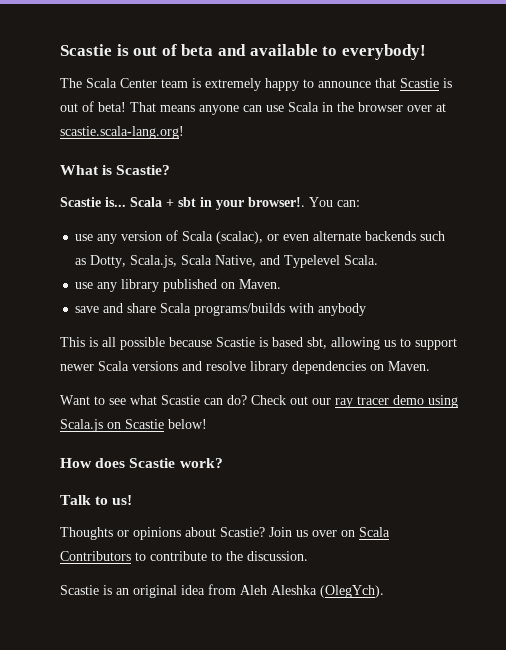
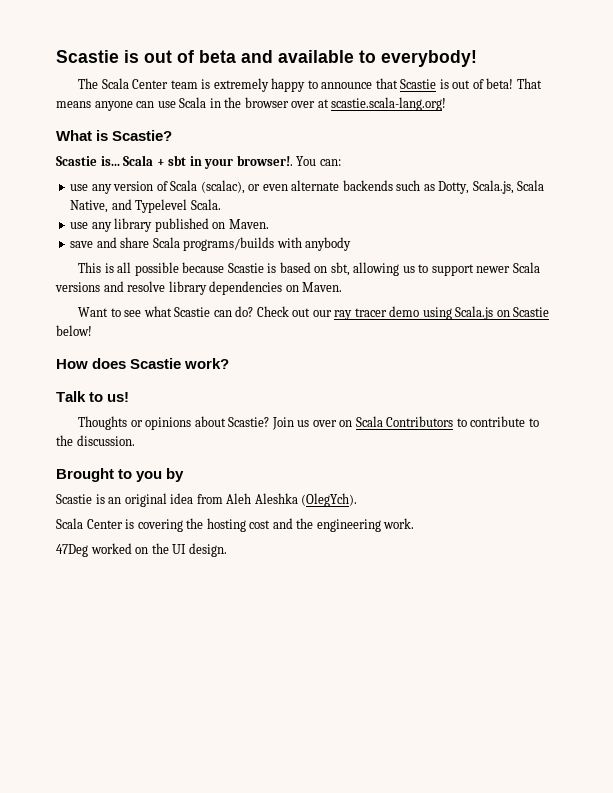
- This is all possible because Scastie is based sbt, allowing us to support newer Scala versions and resolve library dependencies on Maven.
+ This is all possible because Scastie is based on sbt, allowing us to support newer Scala versions and resolve library dependencies on Maven.
+ Brought to you by
+ Scala Center is covering the hosting cost and the engineering work.
+ 47Deg worked on the UI design.

